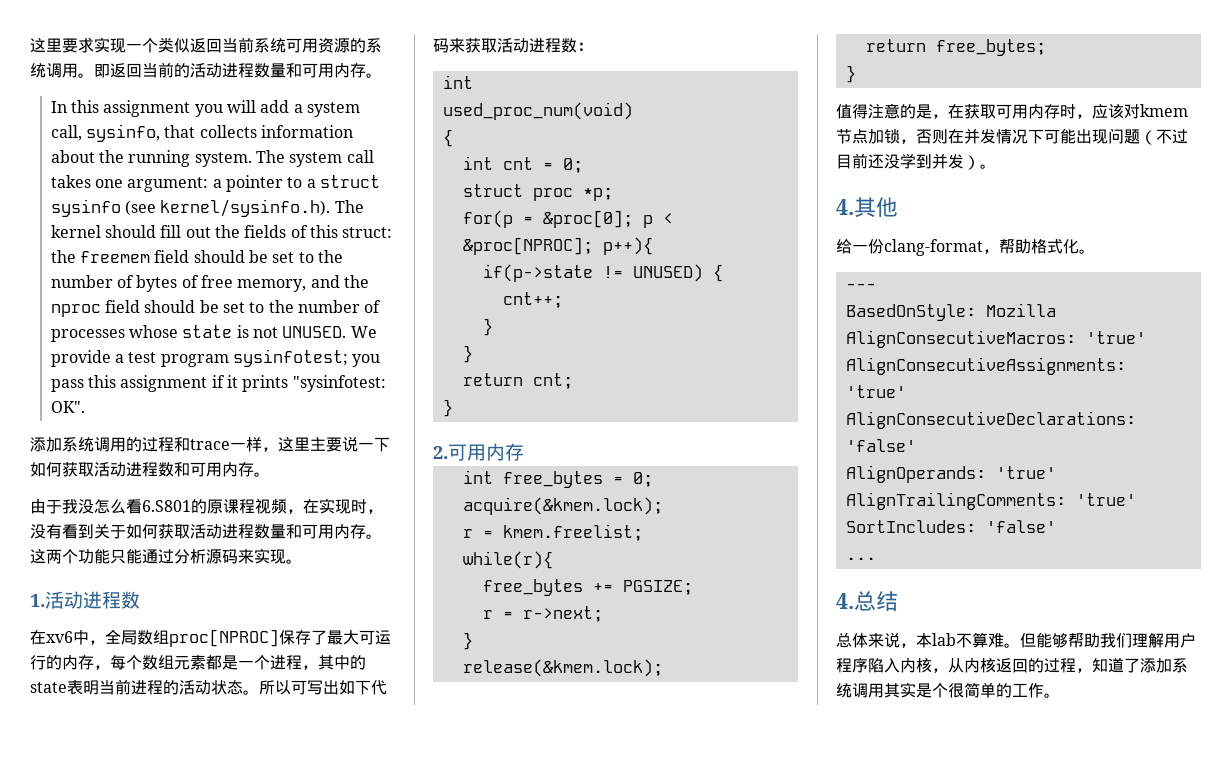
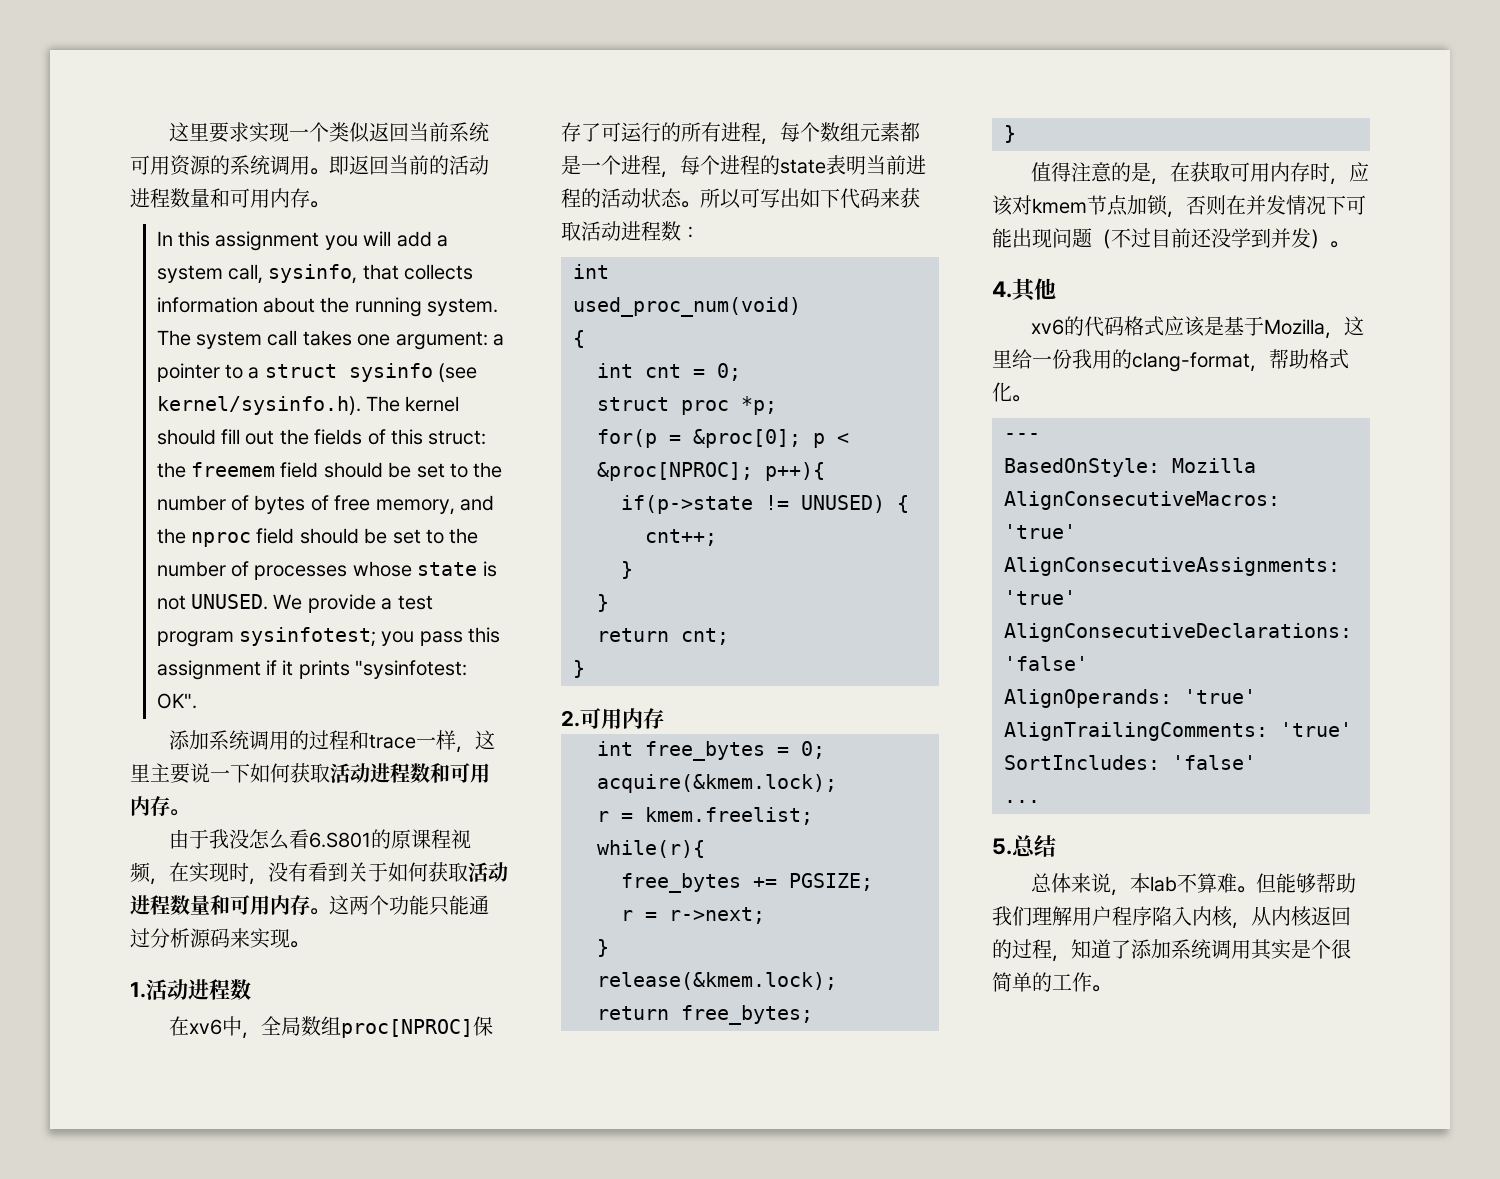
- 在xv6中，全局数组proc[NPROC]保存了最大可运行的内存，每个数组元素都是一个进程，其中的state表明当前进程的活动状态。
+ 在xv6中，全局数组proc[NPROC]保存了可运行的所有进程，每个数组元素都是一个进程，每个进程的state表明当前进程的活动状态。
- 给一份clang-format，帮助格式化。
+ xv6的代码格式应该是基于Mozilla，这里给一份我用的clang-format，帮助格式化。
- 4.总结
+ 5.总结

